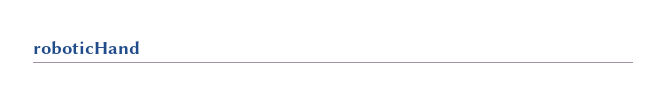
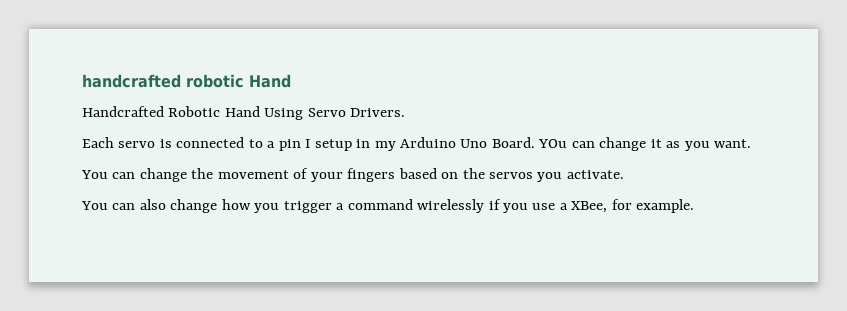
- roboticHand
+ handcrafted robotic Hand
+ Handcrafted Robotic Hand Using Servo Drivers.
+ Each servo is connected to a pin I setup in my Arduino Uno Board. YOu can change it as you want.
+ You can change the movement of your fingers based on the servos you activate.
+ You can also change how you trigger a command wirelessly if you use a XBee, for example.

